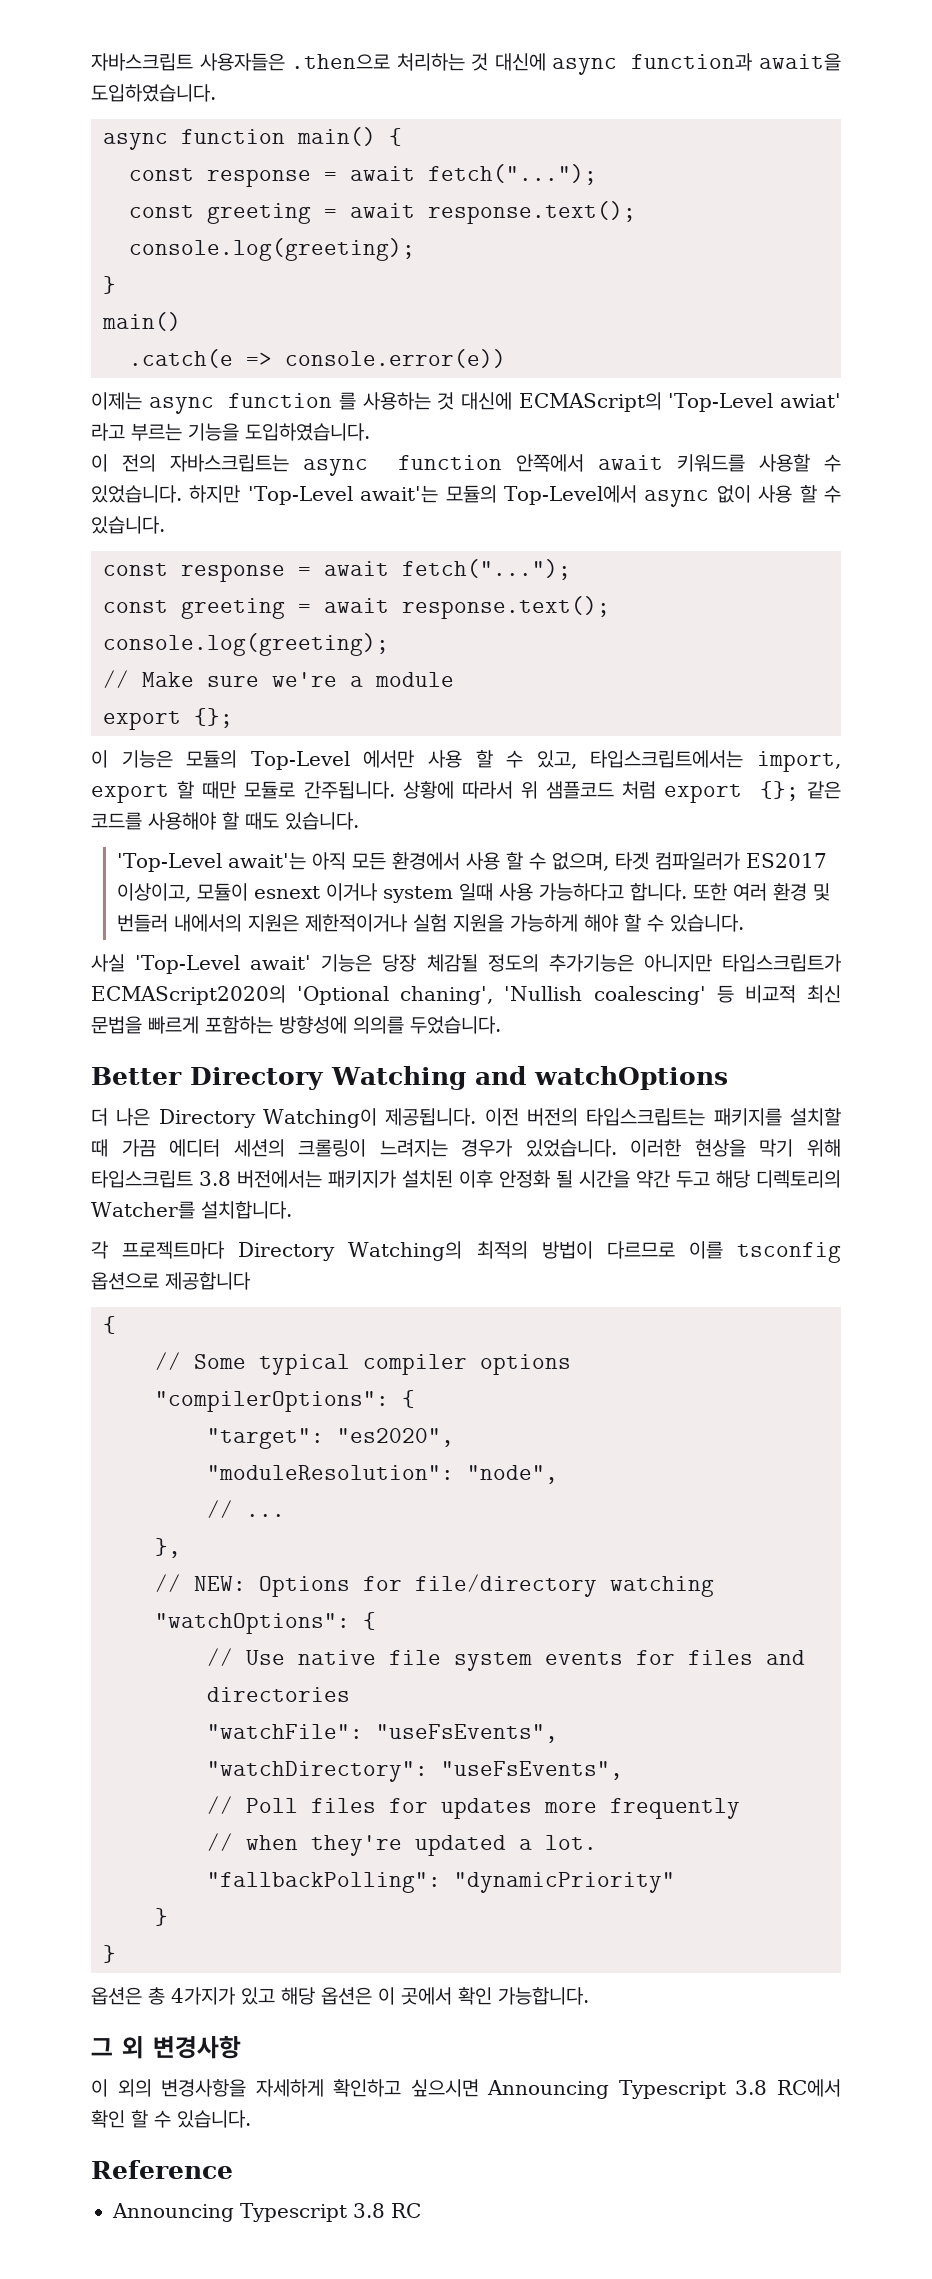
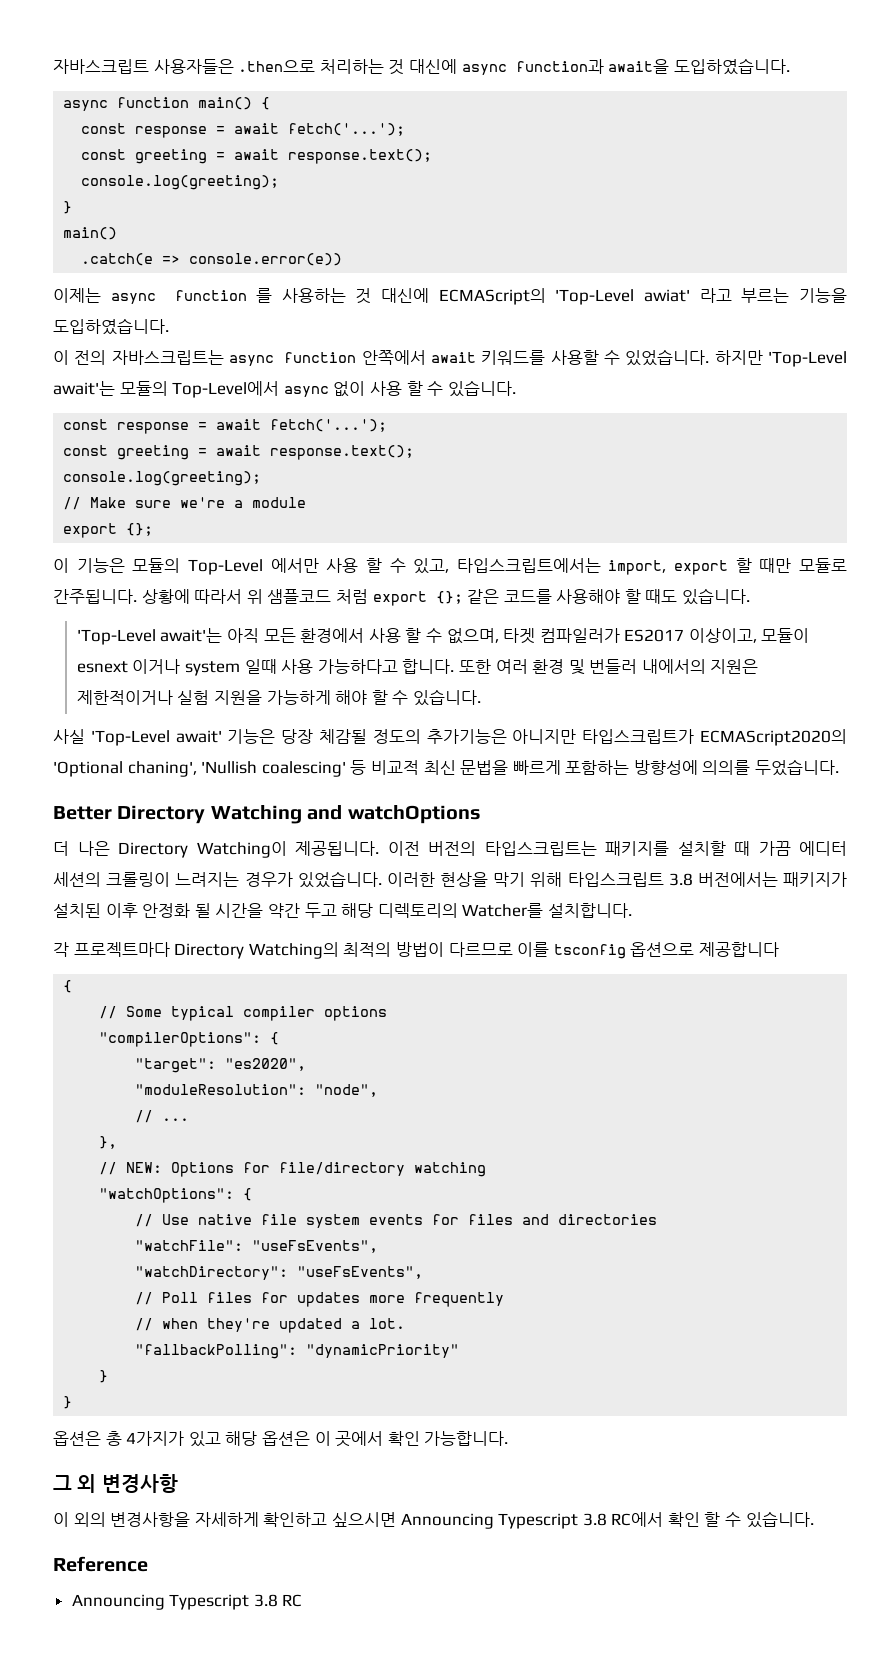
  async function main() {
- const response = await fetch("...");
+ const response = await fetch('...');
  하지만 'Top-Level await'는 모듈의 Top-Level에서 async 없이 사용 할 수 있습니다.
- const response = await fetch("...");
+ const response = await fetch('...');

